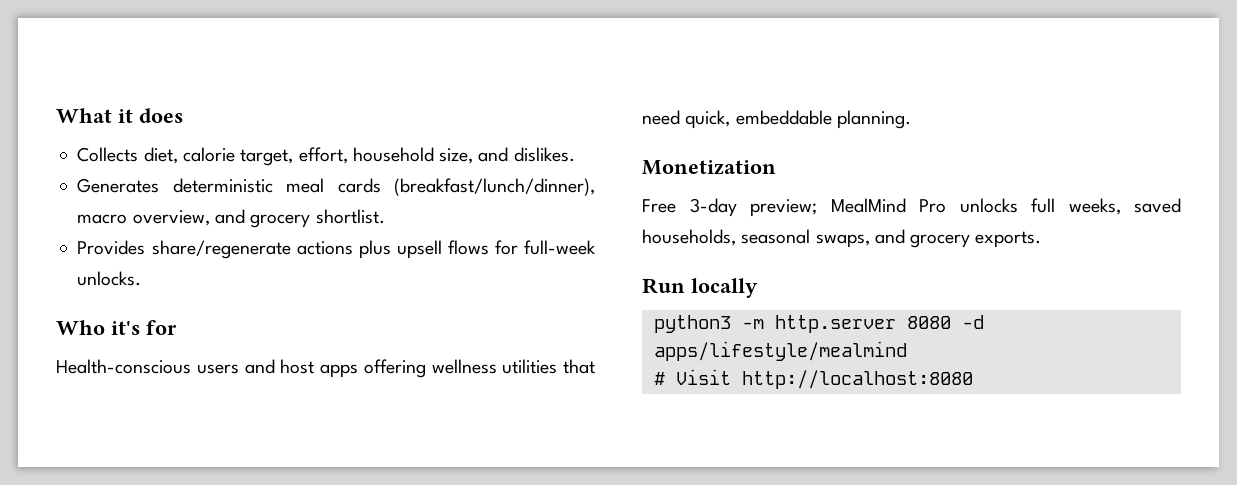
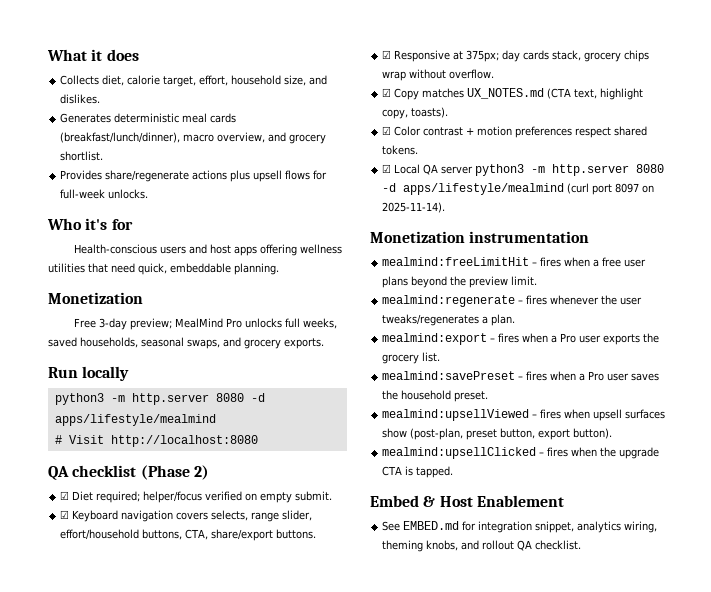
+ QA checklist (Phase 2)
+ ☑ Diet required; helper/focus verified on empty submit.
+ ☑ Keyboard navigation covers selects, range slider, effort/household buttons, CTA, share/export buttons.
+ ☑ Responsive at 375px; day cards stack, grocery chips wrap without overflow.
+ ☑ Copy matches UX_NOTES.md (CTA text, highlight copy, toasts).
+ ☑ Color contrast + motion preferences respect shared tokens.
+ ☑ Local QA server python3 -m http.server 8080 -d apps/lifestyle/mealmind (curl port 8097 on 2025-11-14).
+ Monetization instrumentation
+ mealmind:freeLimitHit – fires when a free user plans beyond the preview limit.
+ mealmind:regenerate – fires whenever the user tweaks/regenerates a plan.
+ mealmind:export – fires when a Pro user exports the grocery list.
+ mealmind:savePreset – fires when a Pro user saves the household preset.
+ mealmind:upsellViewed – fires when upsell surfaces show (post-plan, preset button, export button).
+ mealmind:upsellClicked – fires when the upgrade CTA is tapped.
+ Embed & Host Enablement
+ See EMBED.md for integration snippet, analytics wiring, theming knobs, and rollout QA checklist.

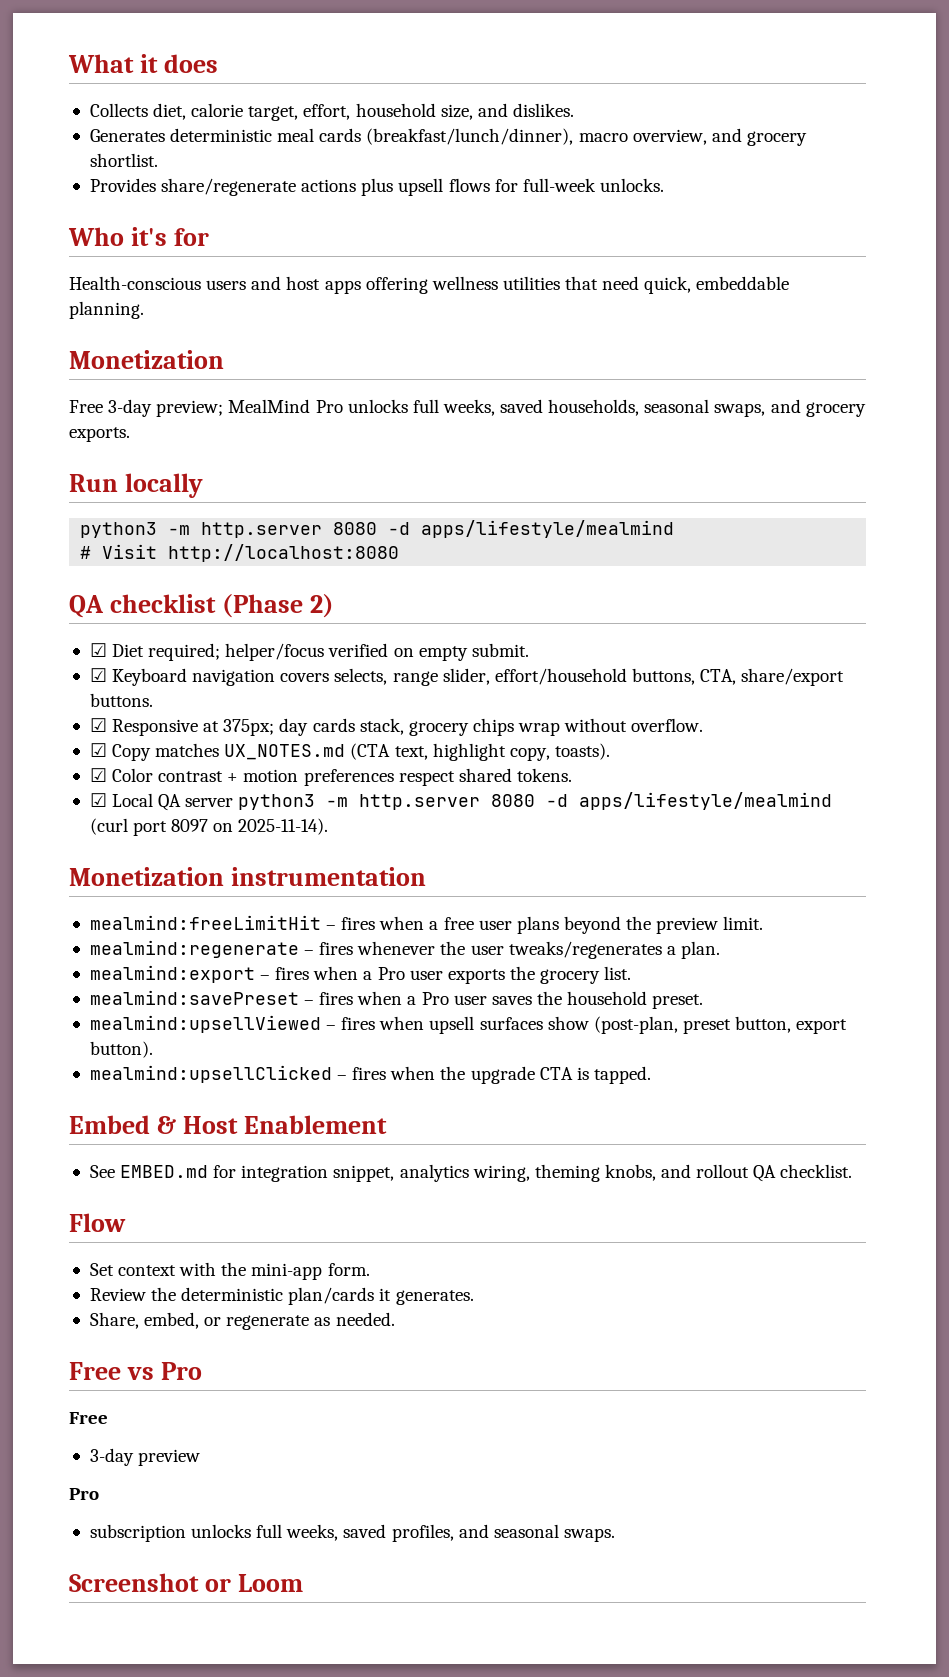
+ Flow
+ Set context with the mini-app form.
+ Review the deterministic plan/cards it generates.
+ Share, embed, or regenerate as needed.
+ Free vs Pro
+ Free
+ 3-day preview
+ Pro
+ subscription unlocks full weeks, saved profiles, and seasonal swaps.
+ Screenshot or Loom

